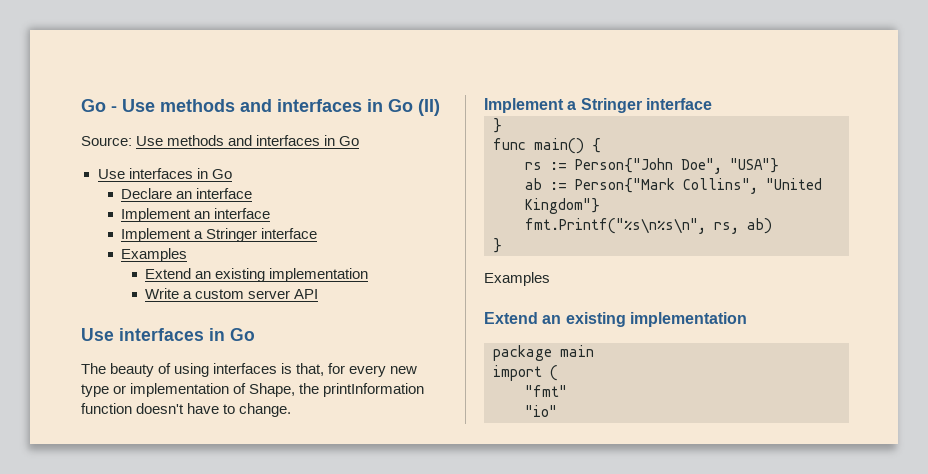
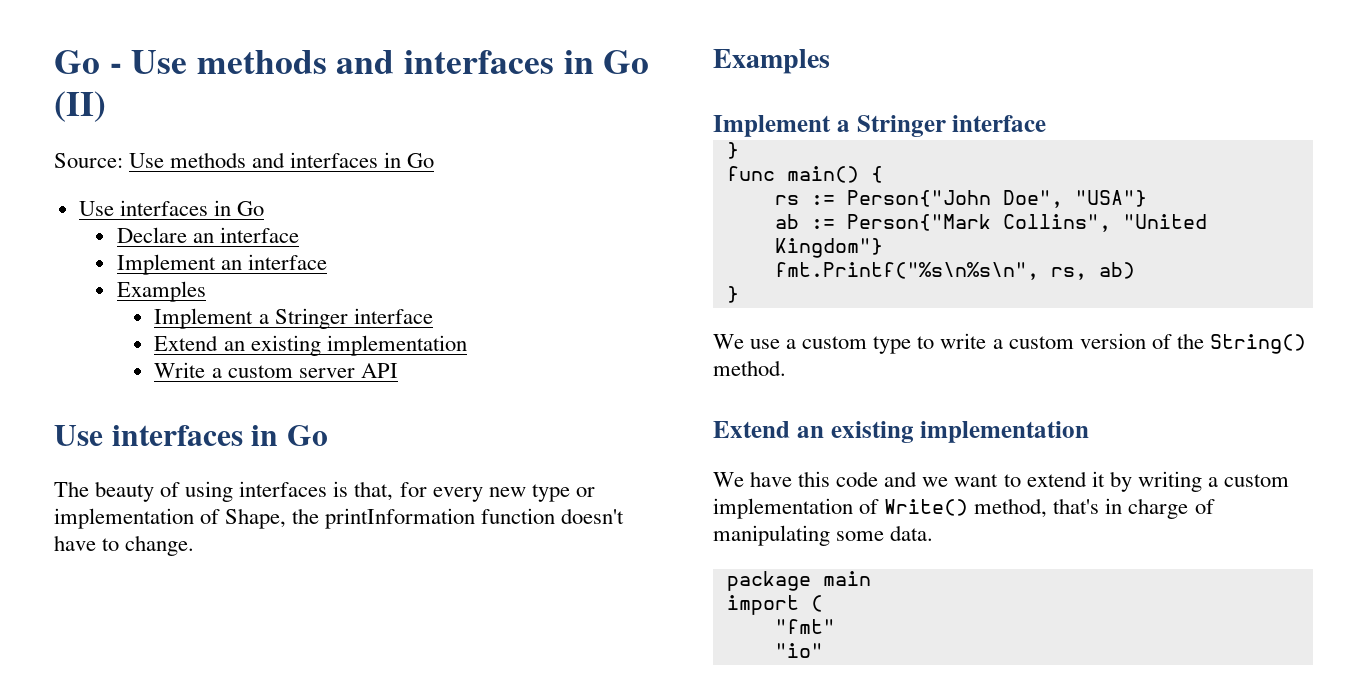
  Implement an interface
+ Examples
  Implement a Stringer interface
- Examples
  The beauty of using interfaces is that, for every new type or implementation of Shape, the printInformation function doesn't have to change.
+ Examples
  fmt.Printf("%s\n%s\n", rs, ab)
  }
- Examples
+ We use a custom type to write a custom version of the String() method.
  Extend an existing implementation
+ We have this code and we want to extend it by writing a custom implementation of Write() method, that's in charge of manipulating some data.

